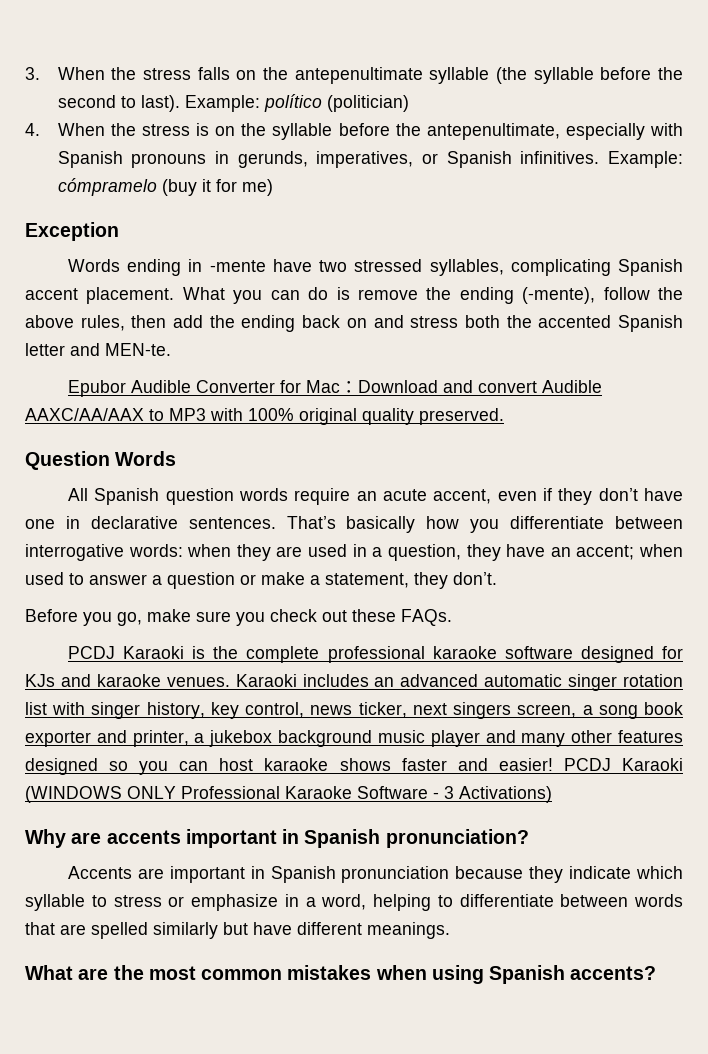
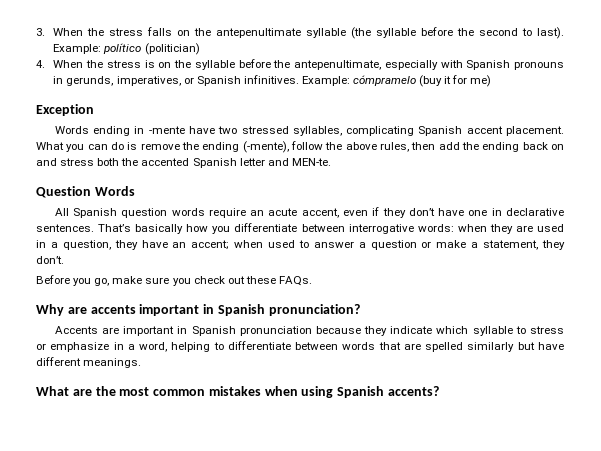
- Epubor Audible Converter for Mac：Download and convert Audible AAXC/AA/AAX to MP3 with 100% original quality preserved.
- PCDJ Karaoki is the complete professional karaoke software designed for KJs and karaoke venues. Karaoki includes an advanced automatic singer rotation list with singer history, key control, news ticker, next singers screen, a song book exporter and printer, a jukebox background music player and many other features designed so you can host karaoke shows faster and easier! PCDJ Karaoki (WINDOWS ONLY Professional Karaoke Software - 3 Activations)

